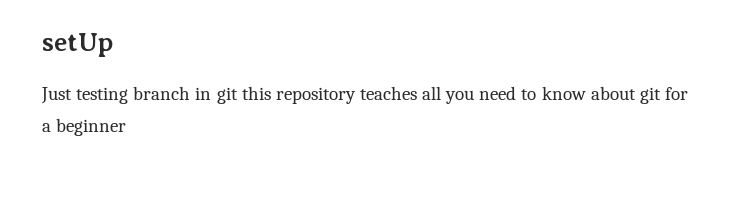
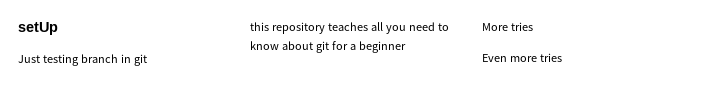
- Just testing branch in git this repository teaches all you need to know about git for a beginner
+ Just testing branch in git
+ this repository teaches all you need to know about git for a beginner
+ More tries
+ Even more tries

